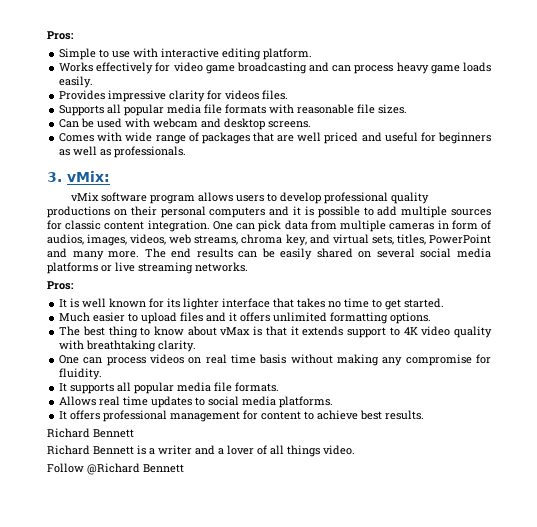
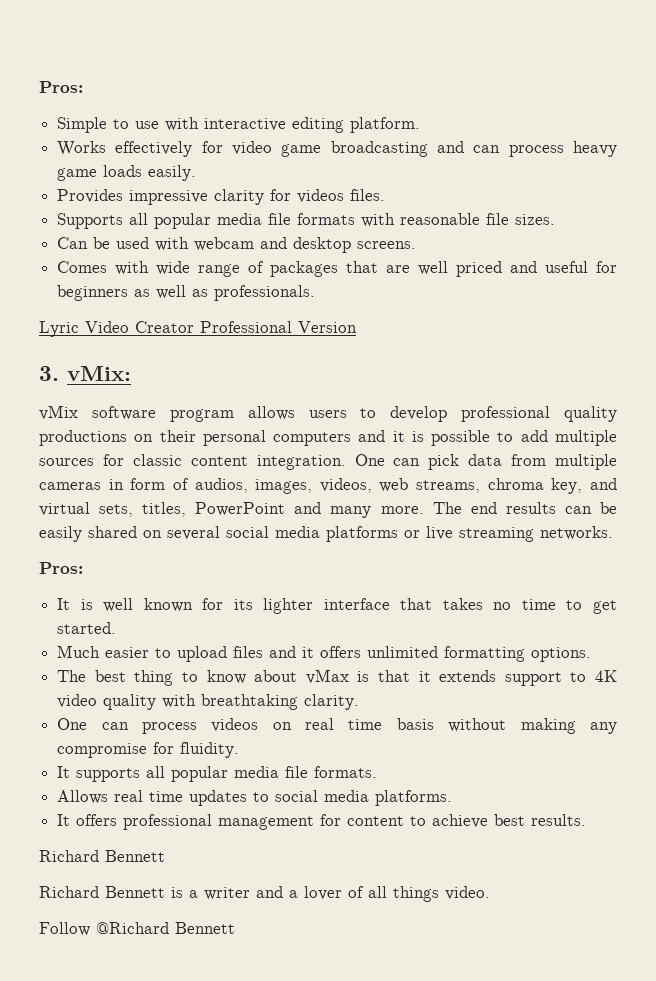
+ Lyric Video Creator Professional Version

